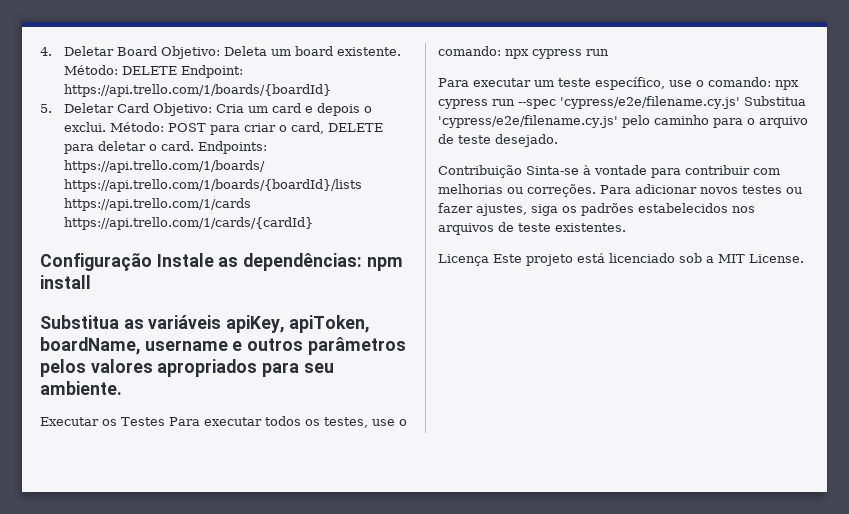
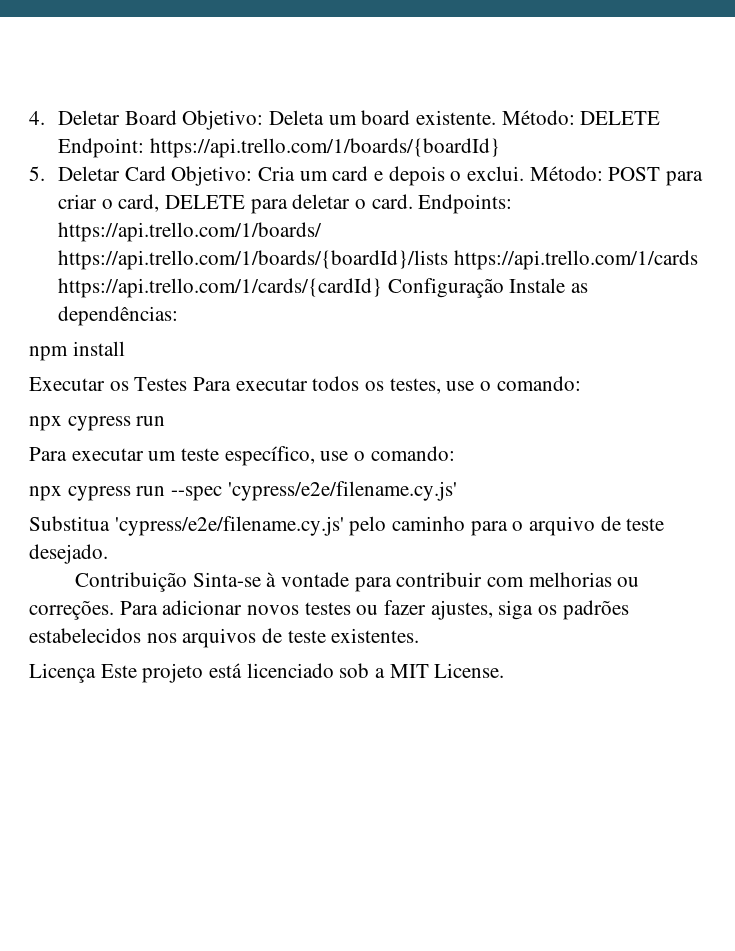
- Endpoints: https://api.trello.com/1/boards/ https://api.trello.com/1/boards/{boardId}/lists https://api.trello.com/1/cards https://api.trello.com/1/cards/{cardId}
- Configuração Instale as dependências: npm install
+ Endpoints: https://api.trello.com/1/boards/ https://api.trello.com/1/boards/{boardId}/lists https://api.trello.com/1/cards https://api.trello.com/1/cards/{cardId} Configuração Instale as dependências:
+ npm install
- Substitua as variáveis apiKey, apiToken, boardName, username e outros parâmetros pelos valores apropriados para seu ambiente.
- Executar os Testes Para executar todos os testes, use o comando: npx cypress run
+ Executar os Testes Para executar todos os testes, use o comando:
+ npx cypress run
- Para executar um teste específico, use o comando: npx cypress run --spec 'cypress/e2e/filename.cy.js' Substitua 'cypress/e2e/filename.cy.js' pelo caminho para o arquivo de teste desejado.
+ Para executar um teste específico, use o comando:
+ npx cypress run --spec 'cypress/e2e/filename.cy.js'
+ Substitua 'cypress/e2e/filename.cy.js' pelo caminho para o arquivo de teste desejado.

